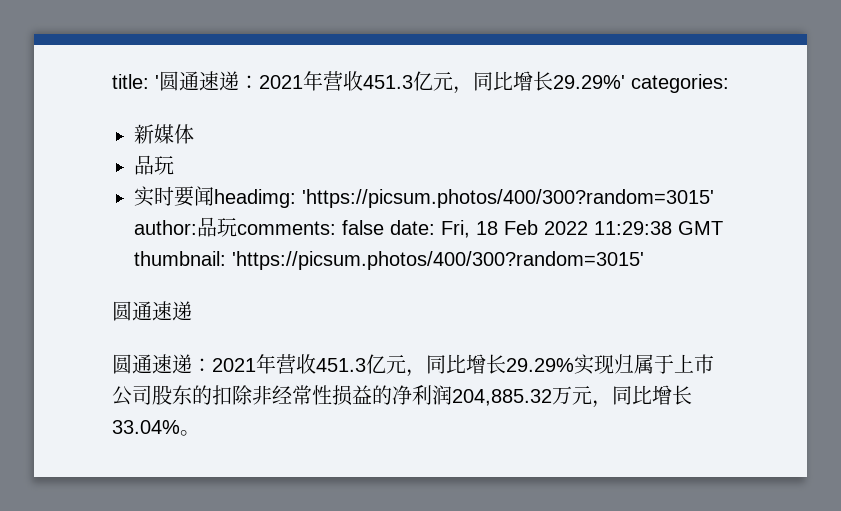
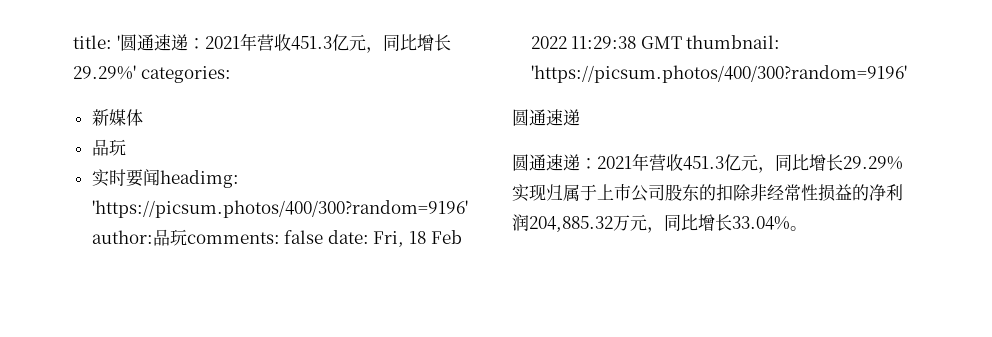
- 实时要闻headimg: 'https://picsum.photos/400/300?random=3015' author:品玩comments: false date: Fri, 18 Feb 2022 11:29:38 GMT thumbnail: 'https://picsum.photos/400/300?random=3015'
+ 实时要闻headimg: 'https://picsum.photos/400/300?random=9196' author:品玩comments: false date: Fri, 18 Feb 2022 11:29:38 GMT thumbnail: 'https://picsum.photos/400/300?random=9196'

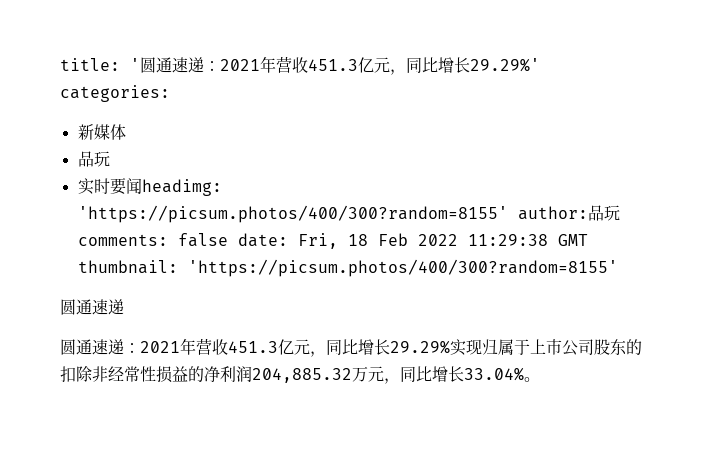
- 实时要闻headimg: 'https://picsum.photos/400/300?random=9196' author:品玩comments: false date: Fri, 18 Feb 2022 11:29:38 GMT thumbnail: 'https://picsum.photos/400/300?random=9196'
+ 实时要闻headimg: 'https://picsum.photos/400/300?random=8155' author:品玩comments: false date: Fri, 18 Feb 2022 11:29:38 GMT thumbnail: 'https://picsum.photos/400/300?random=8155'

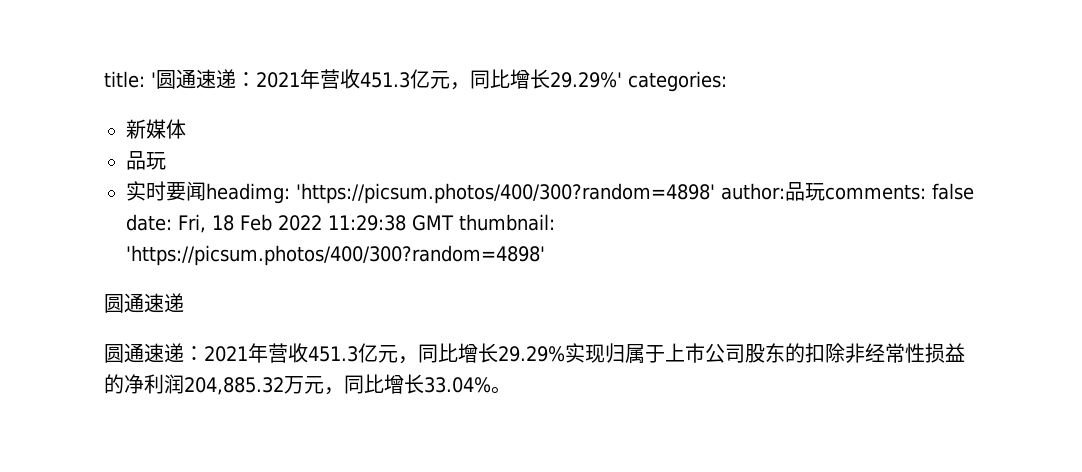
- 实时要闻headimg: 'https://picsum.photos/400/300?random=8155' author:品玩comments: false date: Fri, 18 Feb 2022 11:29:38 GMT thumbnail: 'https://picsum.photos/400/300?random=8155'
+ 实时要闻headimg: 'https://picsum.photos/400/300?random=4898' author:品玩comments: false date: Fri, 18 Feb 2022 11:29:38 GMT thumbnail: 'https://picsum.photos/400/300?random=4898'

